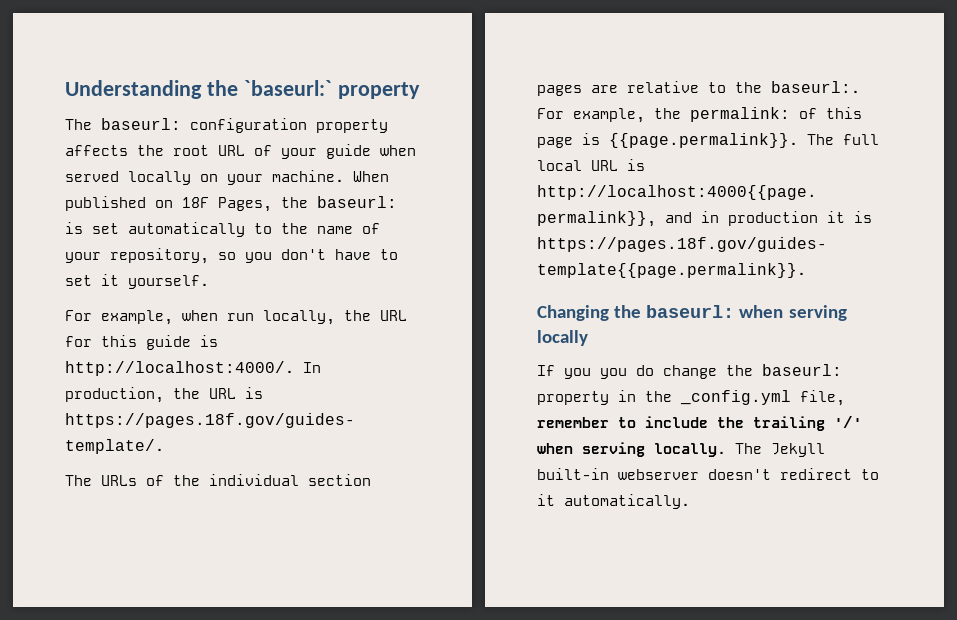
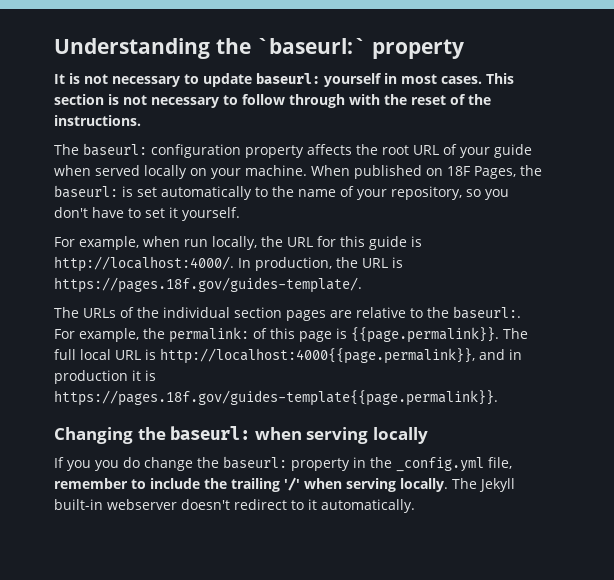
+ It is not necessary to update baseurl: yourself in most cases. This section is not necessary to follow through with the reset of the instructions.

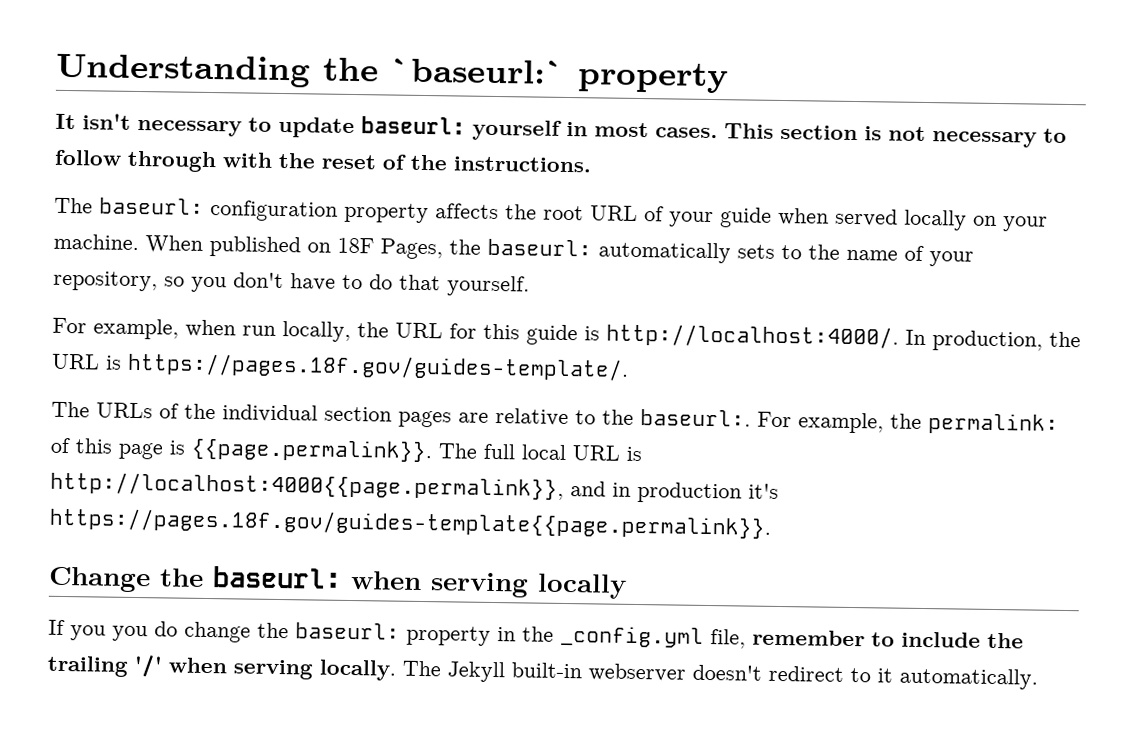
- It is not necessary to update baseurl: yourself in most cases.
+ It isn't necessary to update baseurl: yourself in most cases.
- When published on 18F Pages, the baseurl: is set automatically to the name of your repository, so you don't have to set it yourself.
+ When published on 18F Pages, the baseurl: automatically sets to the name of your repository, so you don't have to do that yourself.
- For example, the permalink: of this page is {{page.permalink}}. The full local URL is http://localhost:4000{{page.permalink}}, and in production it is https://pages.18f.gov/guides-template{{page.permalink}}.
+ For example, the permalink: of this page is {{page.permalink}}. The full local URL is http://localhost:4000{{page.permalink}}, and in production it's https://pages.18f.gov/guides-template{{page.permalink}}.
- Changing the baseurl: when serving locally
+ Change the baseurl: when serving locally

